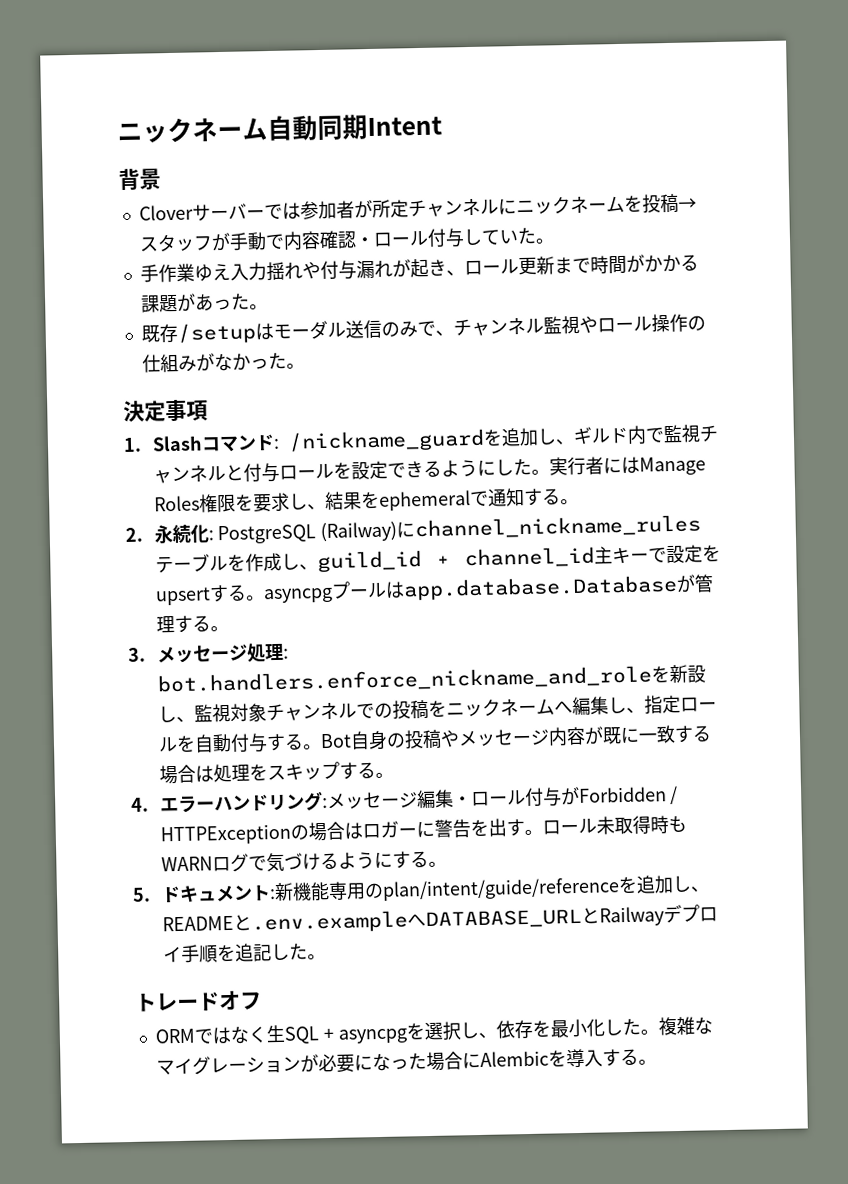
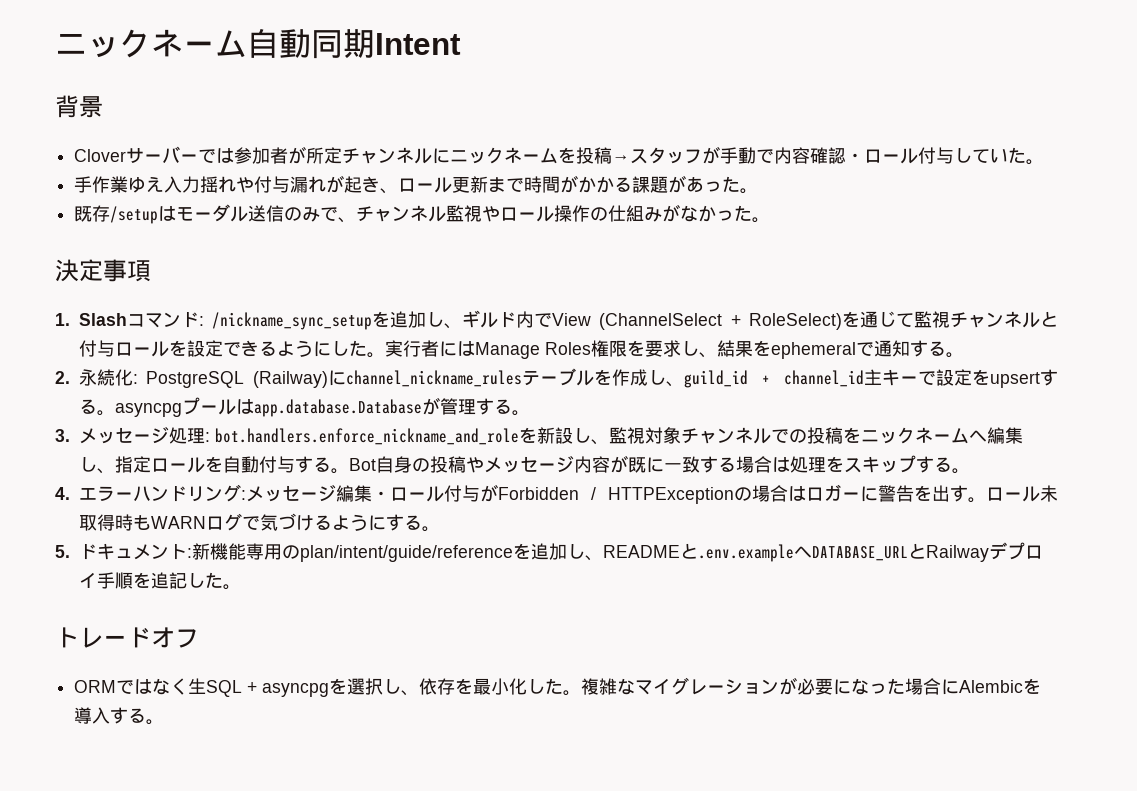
- 1. Slashコマンド: /nickname_guardを追加し、ギルド内で監視チャンネルと付与ロールを設定できるようにした。
+ 1. Slashコマンド: /nickname_sync_setupを追加し、ギルド内でView (ChannelSelect + RoleSelect)を通じて監視チャンネルと付与ロールを設定できるようにした。

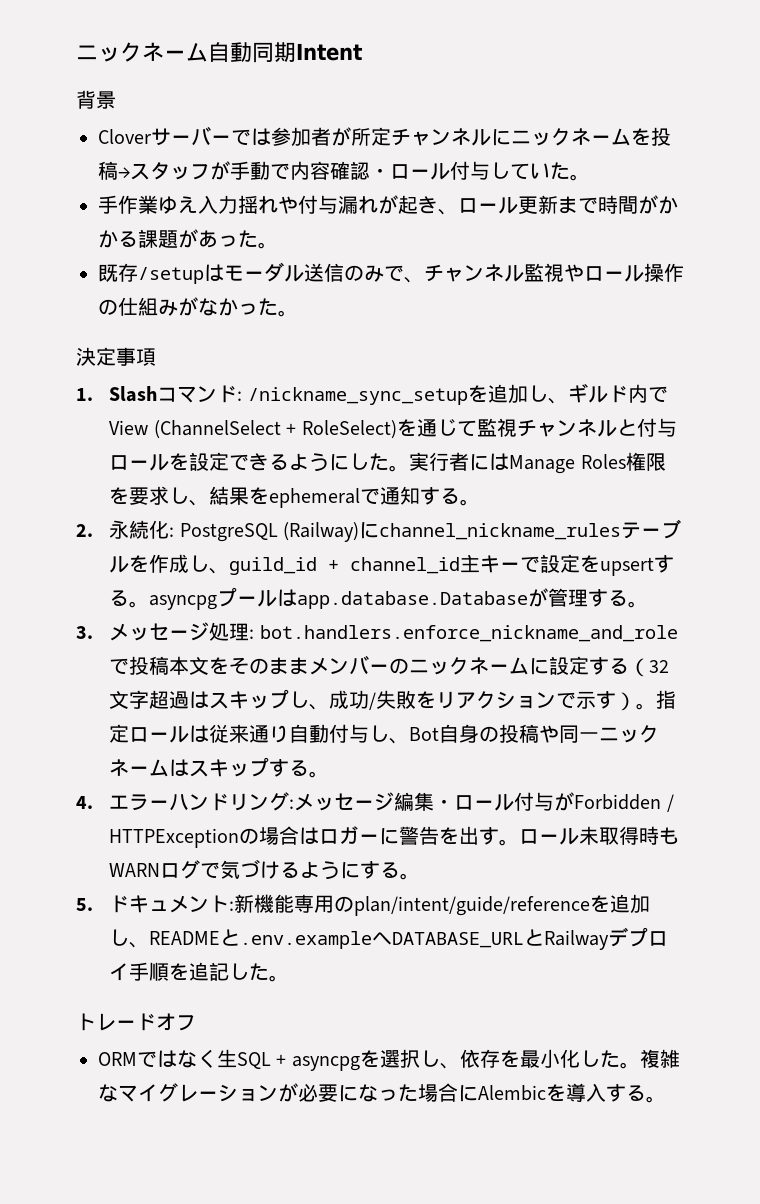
- 3.メッセージ処理: bot.handlers.enforce_nickname_and_roleを新設し、監視対象チャンネルでの投稿をニックネームへ編集し、指定ロールを自動付与する。Bot自身の投稿やメッセージ内容が既に一致する場合は処理をスキップする。
+ 3.メッセージ処理: bot.handlers.enforce_nickname_and_roleで投稿本文をそのままメンバーのニックネームに設定する（32文字超過はスキップし、成功/失敗をリアクションで示す）。指定ロールは従来通り自動付与し、Bot自身の投稿や同一ニックネームはスキップする。

